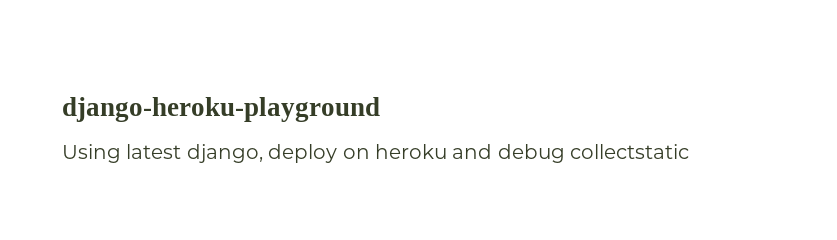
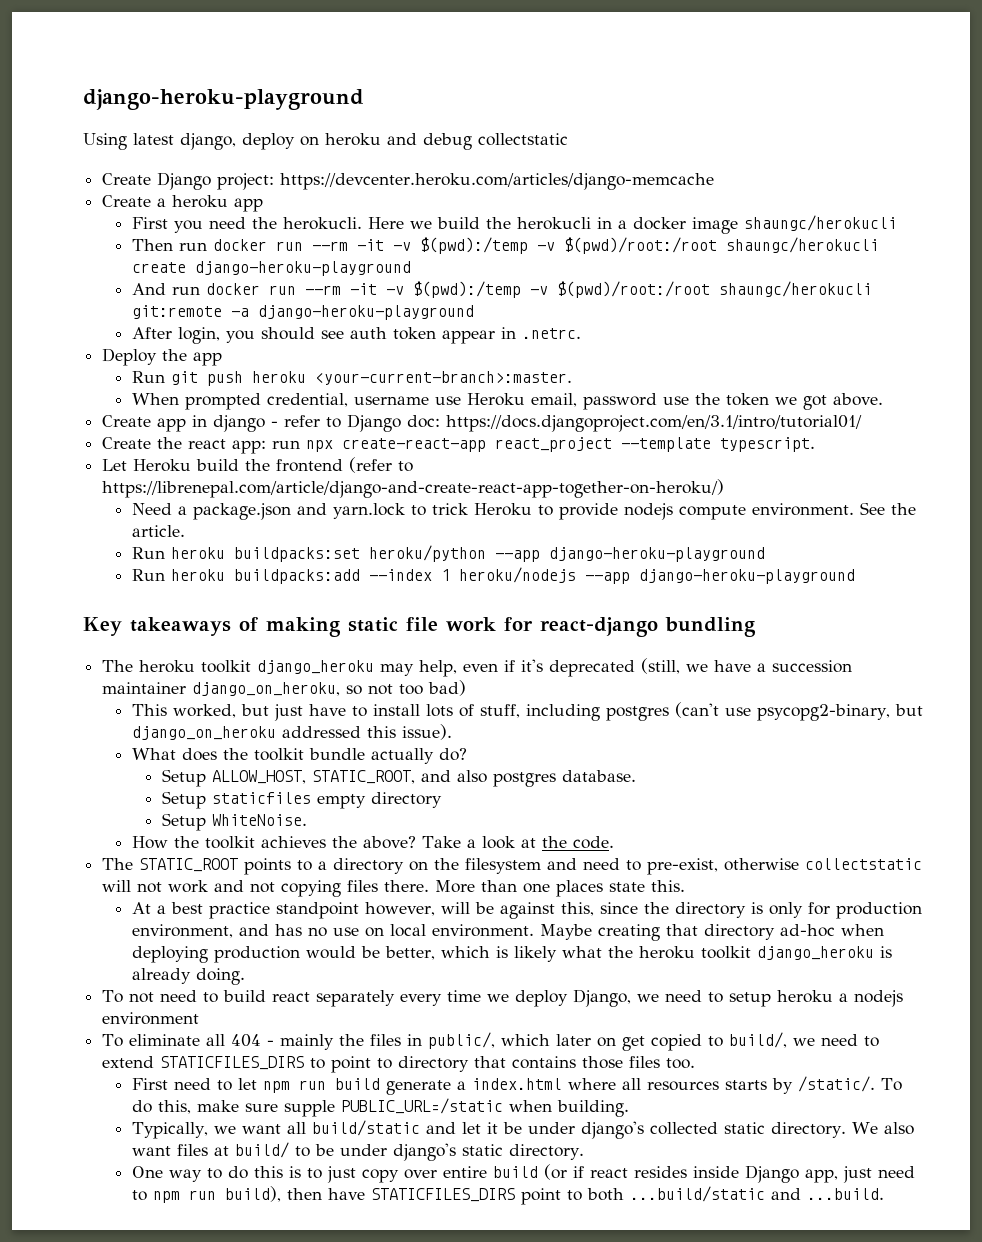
+ Create Django project: https://devcenter.heroku.com/articles/django-memcache
+ Create a heroku app
+ First you need the herokucli. Here we build the herokucli in a docker image shaungc/herokucli
+ Then run docker run --rm -it -v $(pwd):/temp -v $(pwd)/root:/root shaungc/herokucli create django-heroku-playground
+ And run docker run --rm -it -v $(pwd):/temp -v $(pwd)/root:/root shaungc/herokucli git:remote -a django-heroku-playground
+ After login, you should see auth token appear in .netrc.
+ Deploy the app
+ Run git push heroku <your-current-branch>:master.
+ When prompted credential, username use Heroku email, password use the token we got above.
+ Create app in django - refer to Django doc: https://docs.djangoproject.com/en/3.1/intro/tutorial01/
+ Create the react app: run npx create-react-app react_project --template typescript.
+ Let Heroku build the frontend (refer to https://librenepal.com/article/django-and-create-react-app-together-on-heroku/)
+ Need a package.json and yarn.lock to trick Heroku to provide nodejs compute environment. See the article.
+ Run heroku buildpacks:set heroku/python --app django-heroku-playground
+ Run heroku buildpacks:add --index 1 heroku/nodejs --app django-heroku-playground
+ Key takeaways of making static file work for react-django bundling
+ The heroku toolkit django_heroku may help, even if it's deprecated (still, we have a succession maintainer django_on_heroku, so not too bad)
+ This worked, but just have to install lots of stuff, including postgres (can't use psycopg2-binary, but django_on_heroku addressed this issue).
+ What does the toolkit bundle actually do?
+ Setup ALLOW_HOST, STATIC_ROOT, and also postgres database.
+ Setup staticfiles empty directory
+ Setup WhiteNoise.
+ How the toolkit achieves the above? Take a look at the code.
+ The STATIC_ROOT points to a directory on the filesystem and need to pre-exist, otherwise collectstatic will not work and not copying files there. More than one places state this.
+ At a best practice standpoint however, will be against this, since the directory is only for production environment, and has no use on local environment. Maybe creating that directory ad-hoc when deploying production would be better, which is likely what the heroku toolkit django_heroku is already doing.
+ To not need to build react separately every time we deploy Django, we need to setup heroku a nodejs environment
+ To eliminate all 404 - mainly the files in public/, which later on get copied to build/, we need to extend STATICFILES_DIRS to point to directory that contains those files too.
+ First need to let npm run build generate a index.html where all resources starts by /static/. To do this, make sure supple PUBLIC_URL=/static when building.
+ Typically, we want all build/static and let it be under django's collected static directory. We also want files at build/ to be under django's static directory.
+ One way to do this is to just copy over entire build (or if react resides inside Django app, just need to npm run build), then have STATICFILES_DIRS point to both ...build/static and ...build.

